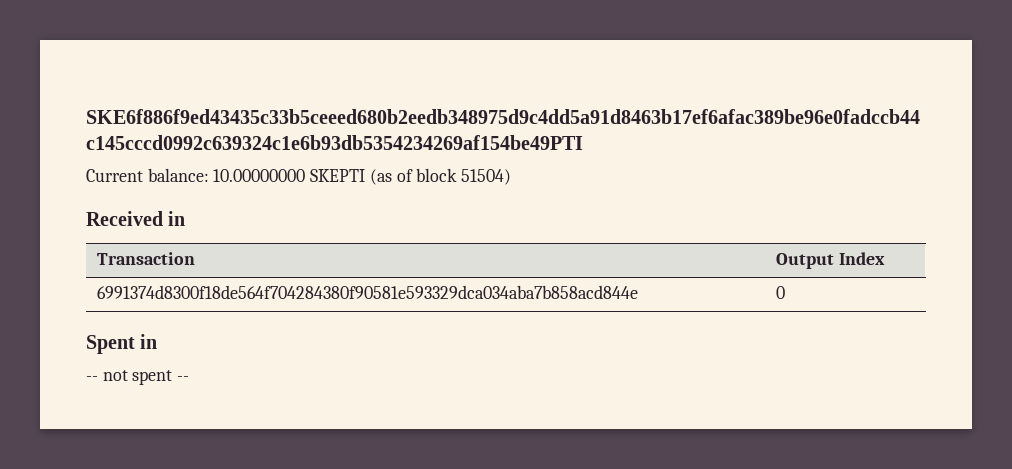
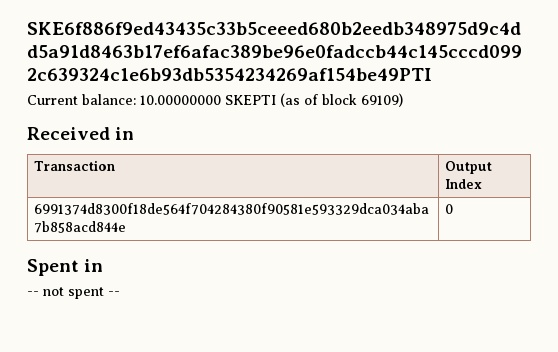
- Current balance: 10.00000000 SKEPTI (as of block 51504)
+ Current balance: 10.00000000 SKEPTI (as of block 69109)

